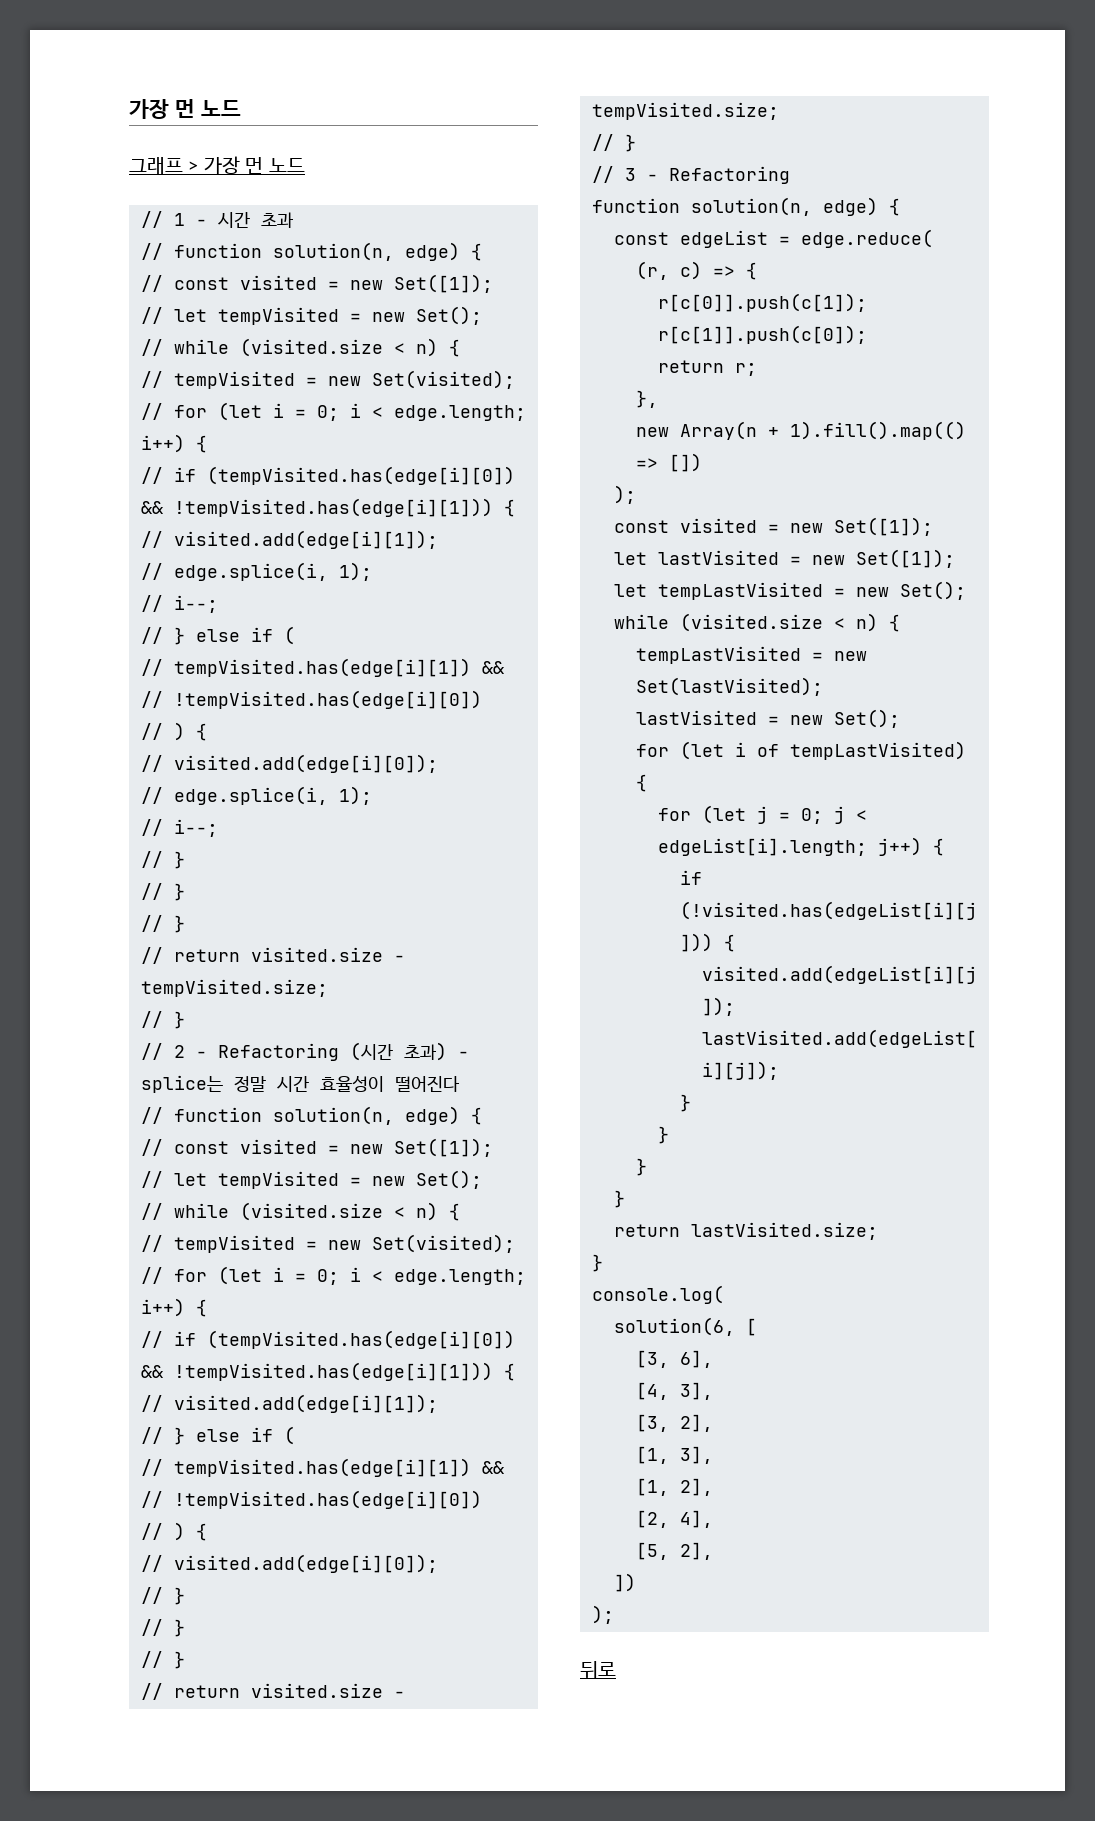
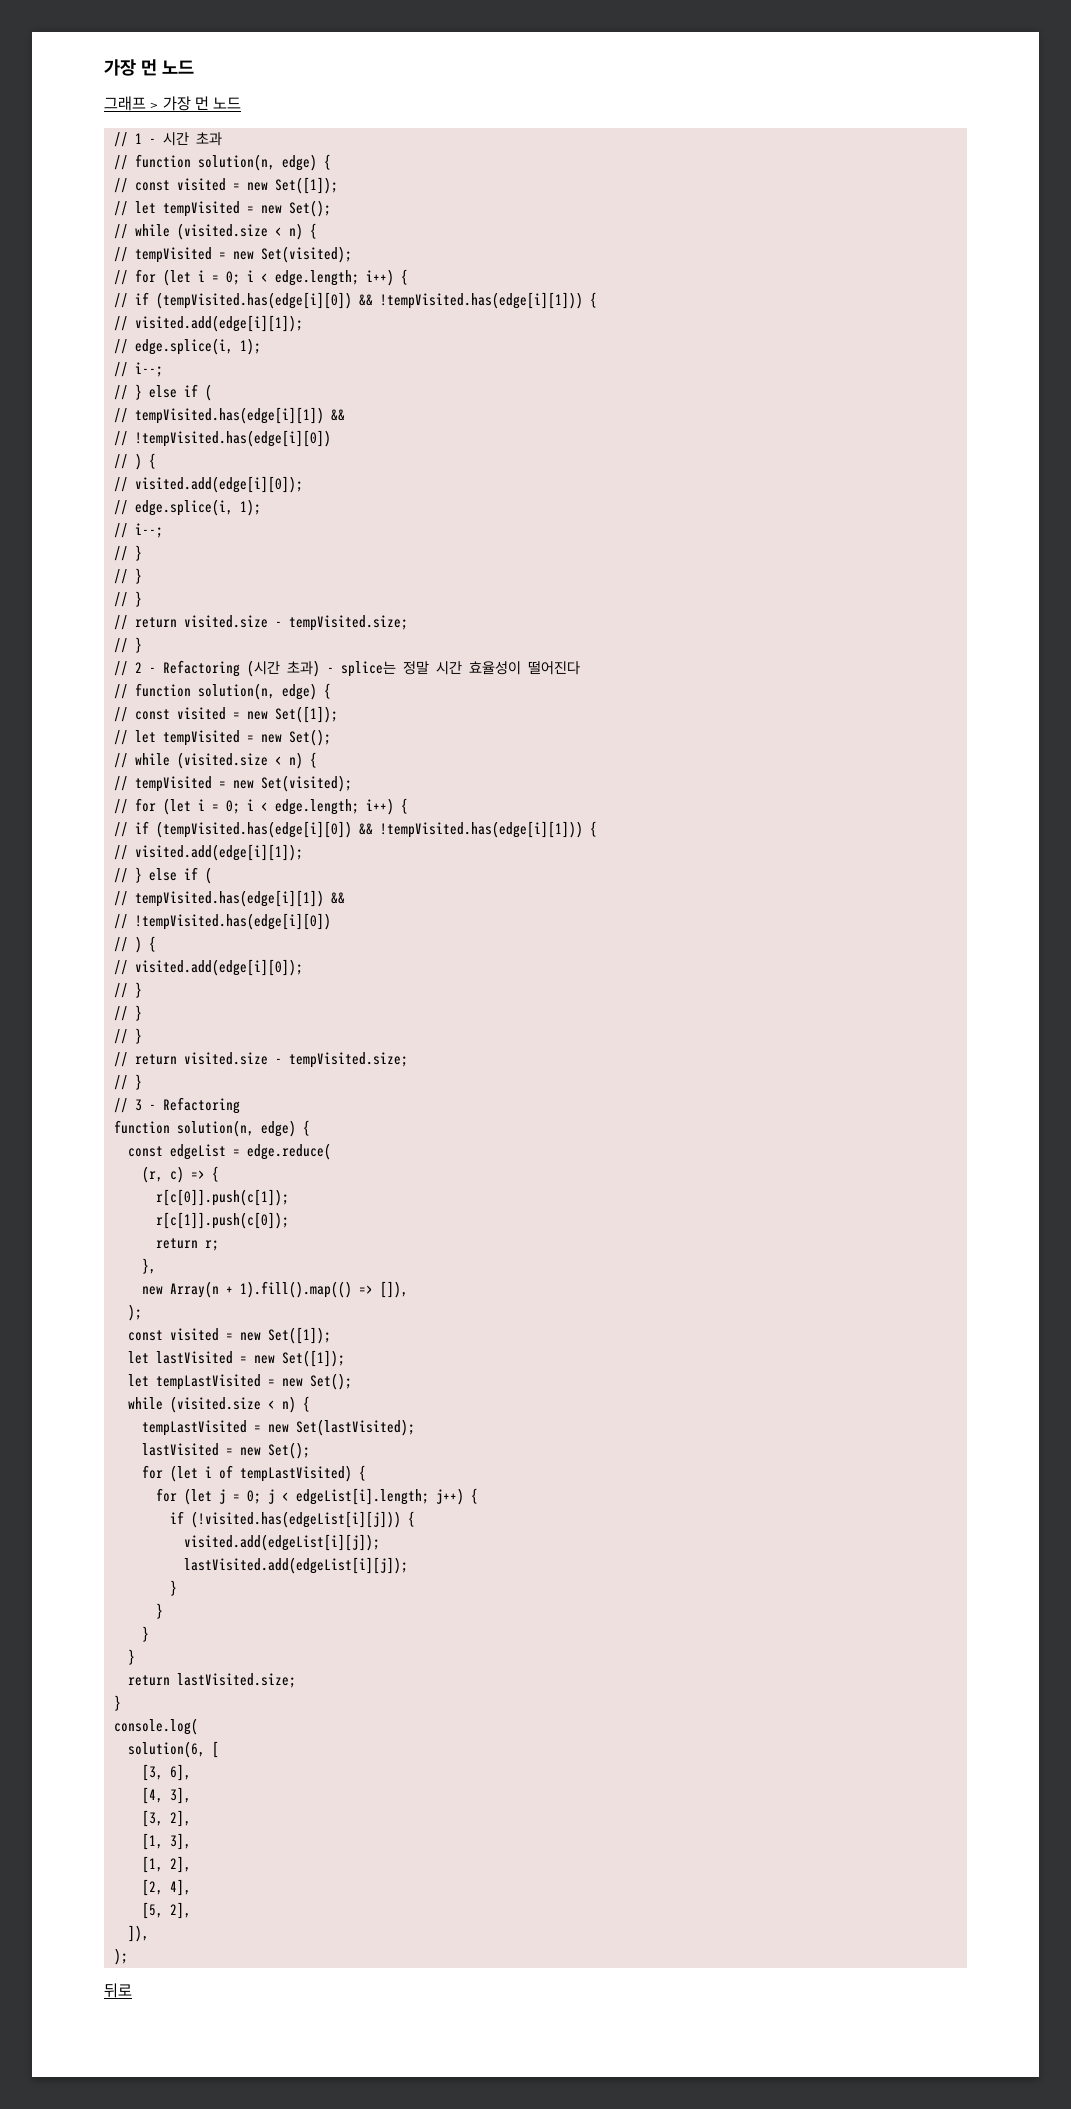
- new Array(n + 1).fill().map(() => [])
+ new Array(n + 1).fill().map(() => []),
- ])
+ ]),

